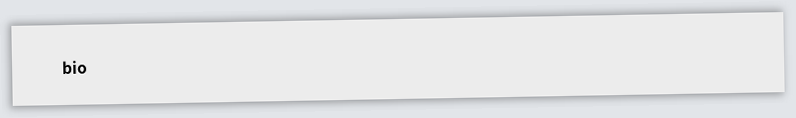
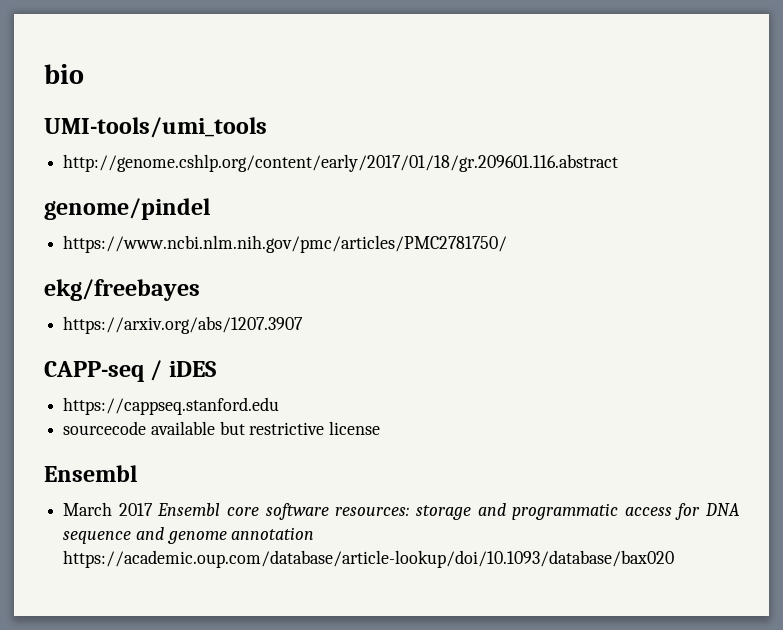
+ UMI-tools/umi_tools
+ http://genome.cshlp.org/content/early/2017/01/18/gr.209601.116.abstract
+ genome/pindel
+ https://www.ncbi.nlm.nih.gov/pmc/articles/PMC2781750/
+ ekg/freebayes
+ https://arxiv.org/abs/1207.3907
+ CAPP-seq / iDES
+ https://cappseq.stanford.edu
+ sourcecode available but restrictive license
+ Ensembl
+ March 2017 Ensembl core software resources: storage and programmatic access for DNA sequence and genome annotation https://academic.oup.com/database/article-lookup/doi/10.1093/database/bax020

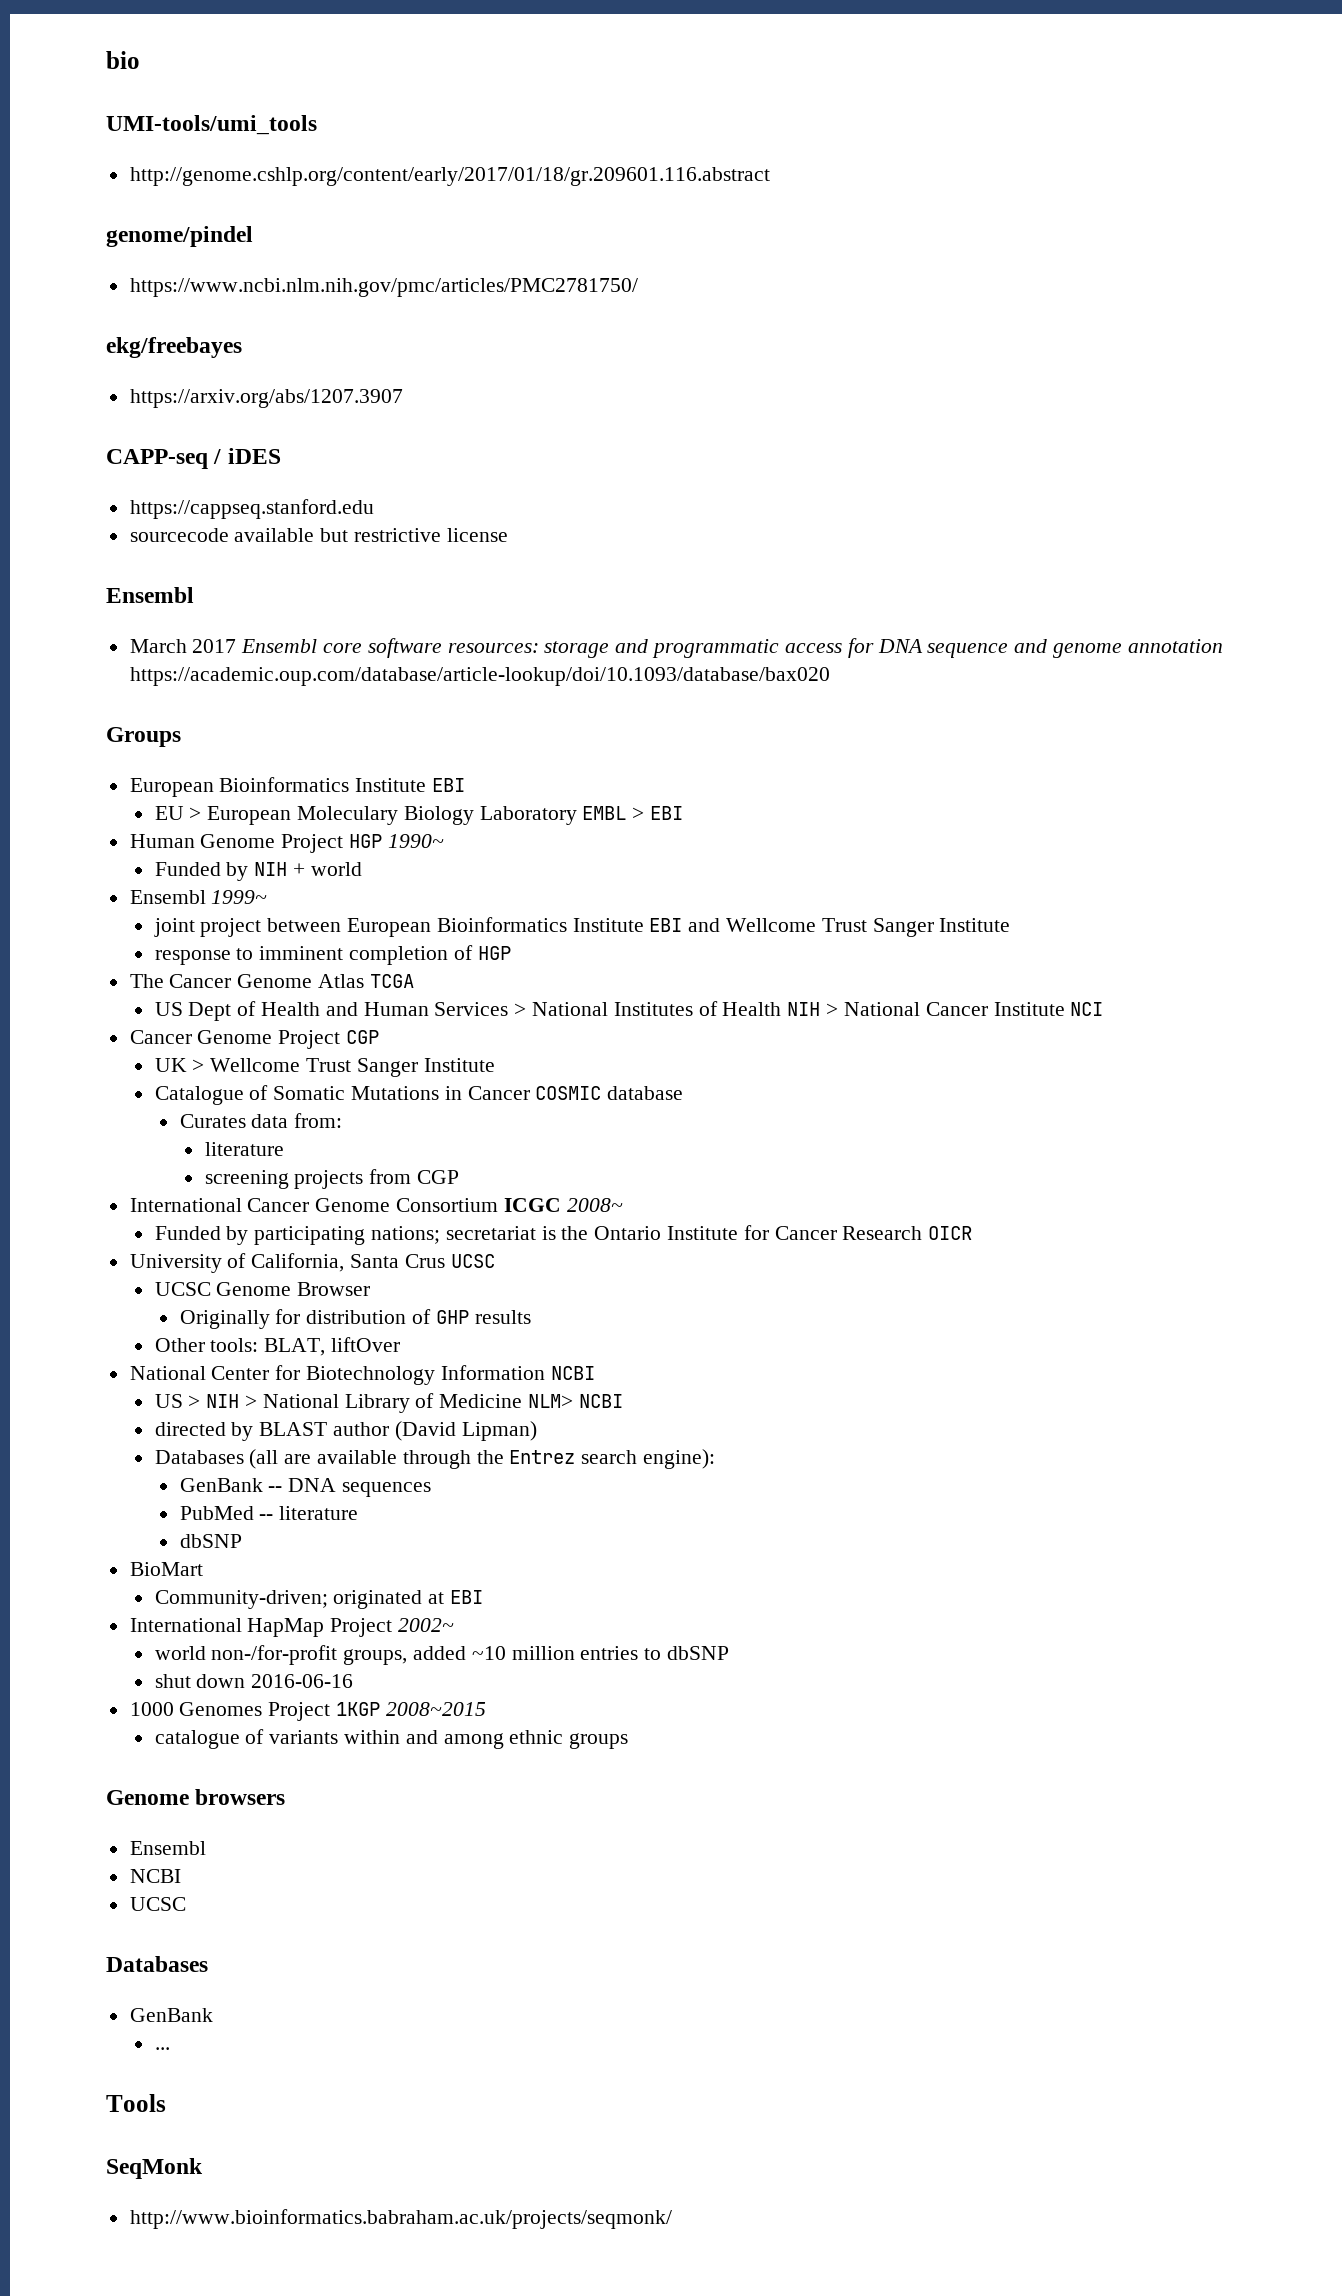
+ Groups
+ European Bioinformatics Institute EBI
+ EU > European Moleculary Biology Laboratory EMBL > EBI
+ Human Genome Project HGP 1990~
+ Funded by NIH + world
+ Ensembl 1999~
+ joint project between European Bioinformatics Institute EBI and Wellcome Trust Sanger Institute
+ response to imminent completion of HGP
+ The Cancer Genome Atlas TCGA
+ US Dept of Health and Human Services > National Institutes of Health NIH > National Cancer Institute NCI
+ Cancer Genome Project CGP
+ UK > Wellcome Trust Sanger Institute
+ Catalogue of Somatic Mutations in Cancer COSMIC database
+ Curates data from:
+ literature
+ screening projects from CGP
+ International Cancer Genome Consortium ICGC 2008~
+ Funded by participating nations; secretariat is the Ontario Institute for Cancer Research OICR
+ University of California, Santa Crus UCSC
+ UCSC Genome Browser
+ Originally for distribution of GHP results
+ Other tools: BLAT, liftOver
+ National Center for Biotechnology Information NCBI
+ US > NIH > National Library of Medicine NLM> NCBI
+ directed by BLAST author (David Lipman)
+ Databases (all are available through the Entrez search engine):
+ GenBank -- DNA sequences
+ PubMed -- literature
+ dbSNP
+ BioMart
+ Community-driven; originated at EBI
+ International HapMap Project 2002~
+ world non-/for-profit groups, added ~10 million entries to dbSNP
+ shut down 2016-06-16
+ 1000 Genomes Project 1KGP 2008~2015
+ catalogue of variants within and among ethnic groups
+ Genome browsers
+ Ensembl
+ NCBI
+ UCSC
+ Databases
+ GenBank
+ ...
+ Tools
+ SeqMonk
+ http://www.bioinformatics.babraham.ac.uk/projects/seqmonk/

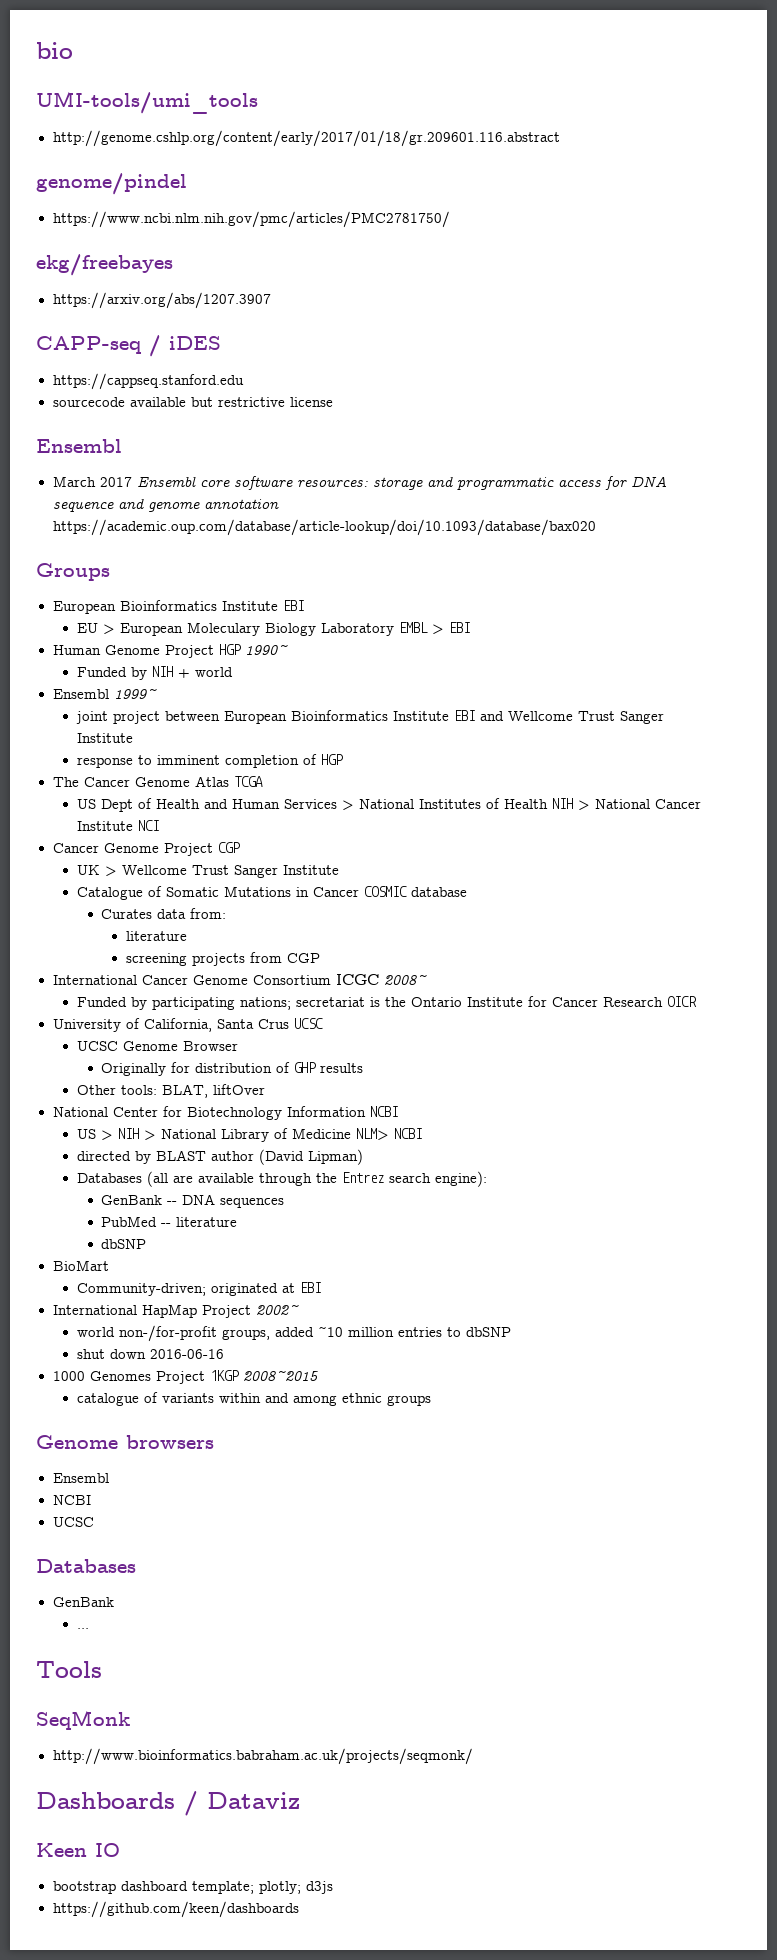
+ Dashboards / Dataviz
+ Keen IO
+ bootstrap dashboard template; plotly; d3js
+ https://github.com/keen/dashboards

